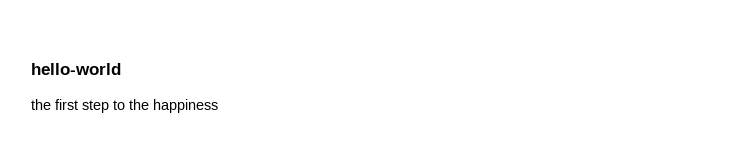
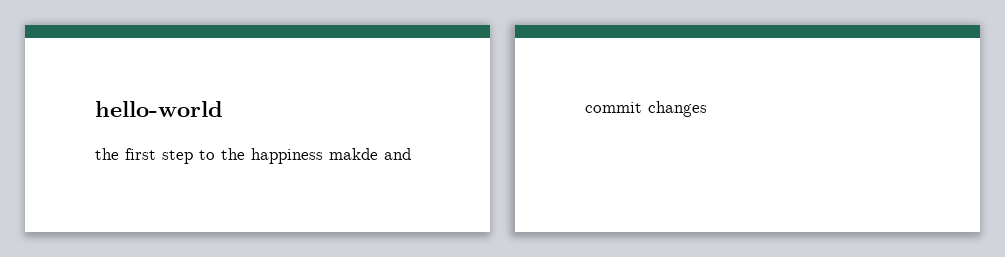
- the first step to the happiness
+ the first step to the happiness makde and commit changes

